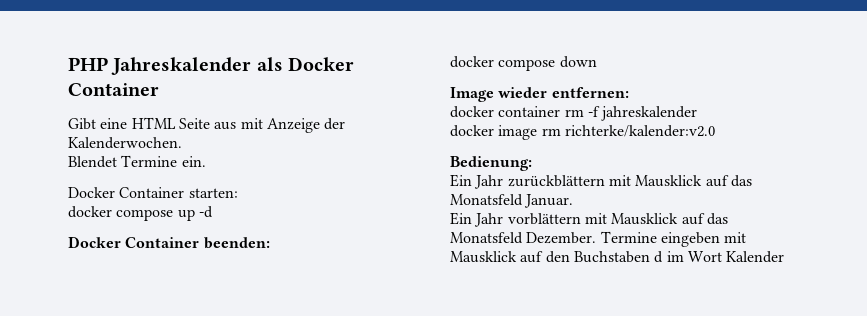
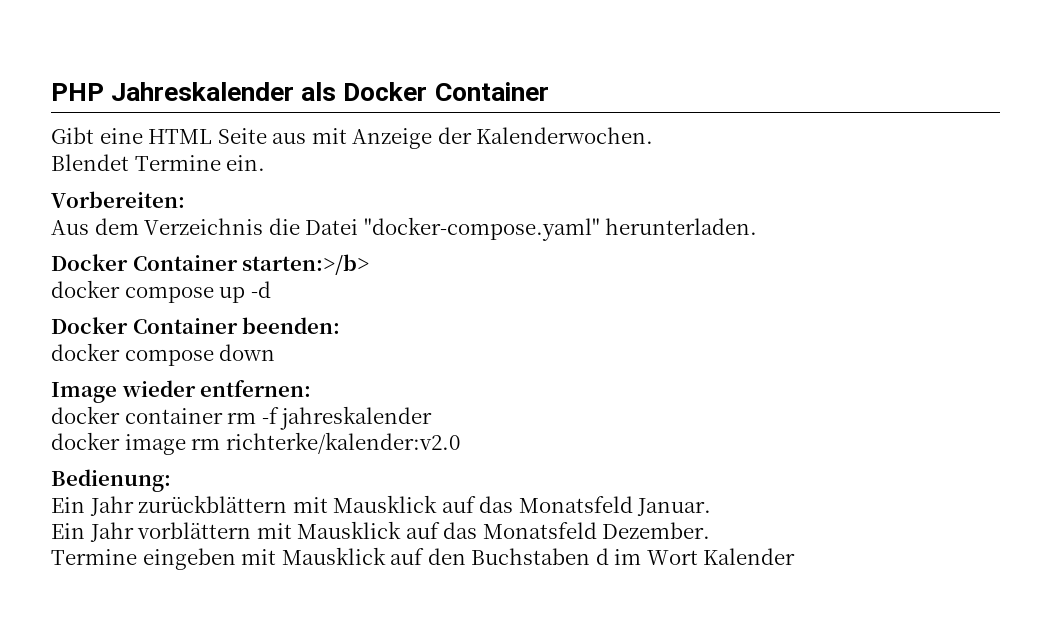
- Docker Container starten:
+ Vorbereiten:
+ Aus dem Verzeichnis die Datei "docker-compose.yaml" herunterladen.
+ Docker Container starten:>/b>
- Ein Jahr vorblättern mit Mausklick auf das Monatsfeld Dezember. Termine eingeben mit Mausklick auf den Buchstaben d im Wort Kalender
+ Ein Jahr vorblättern mit Mausklick auf das Monatsfeld Dezember.
+ Termine eingeben mit Mausklick auf den Buchstaben d im Wort Kalender

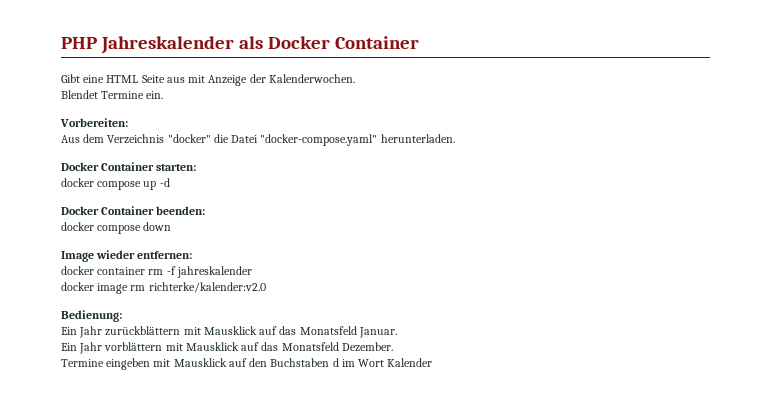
- Aus dem Verzeichnis die Datei "docker-compose.yaml" herunterladen.
+ Aus dem Verzeichnis "docker" die Datei "docker-compose.yaml" herunterladen.
- Docker Container starten:>/b>
+ Docker Container starten:

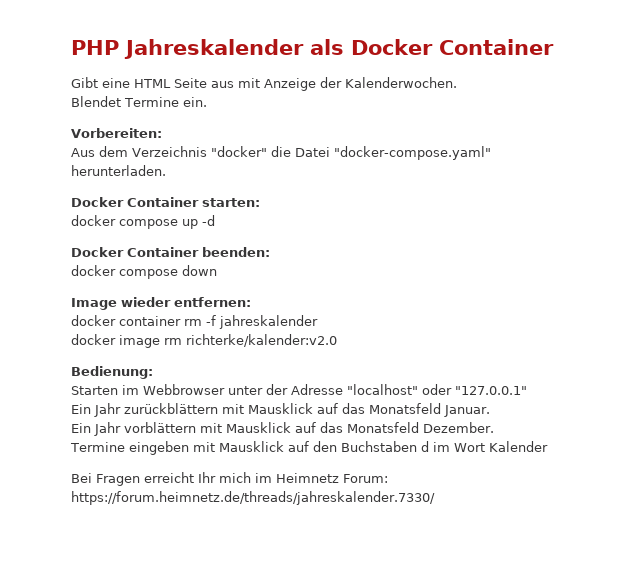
+ Starten im Webbrowser unter der Adresse "localhost" oder "127.0.0.1"
+ Bei Fragen erreicht Ihr mich im Heimnetz Forum: https://forum.heimnetz.de/threads/jahreskalender.7330/

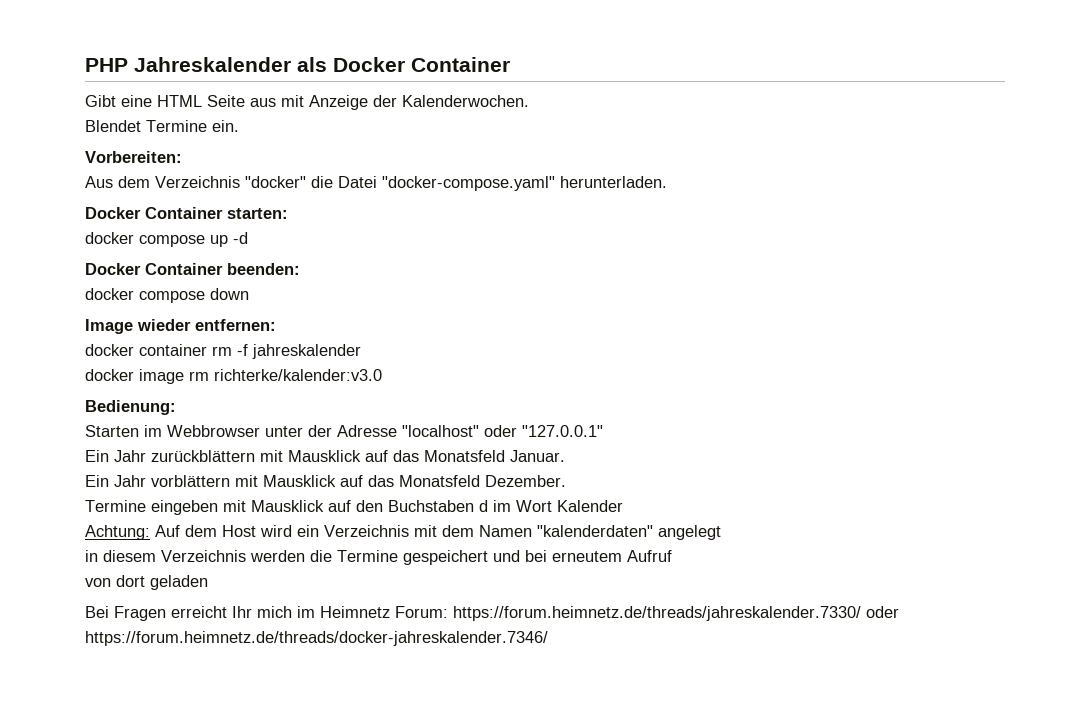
- docker image rm richterke/kalender:v2.0
+ docker image rm richterke/kalender:v3.0
+ Achtung: Auf dem Host wird ein Verzeichnis mit dem Namen "kalenderdaten" angelegt
+ in diesem Verzeichnis werden die Termine gespeichert und bei erneutem Aufruf
+ von dort geladen
- Bei Fragen erreicht Ihr mich im Heimnetz Forum: https://forum.heimnetz.de/threads/jahreskalender.7330/
+ Bei Fragen erreicht Ihr mich im Heimnetz Forum: https://forum.heimnetz.de/threads/jahreskalender.7330/ oder https://forum.heimnetz.de/threads/docker-jahreskalender.7346/

